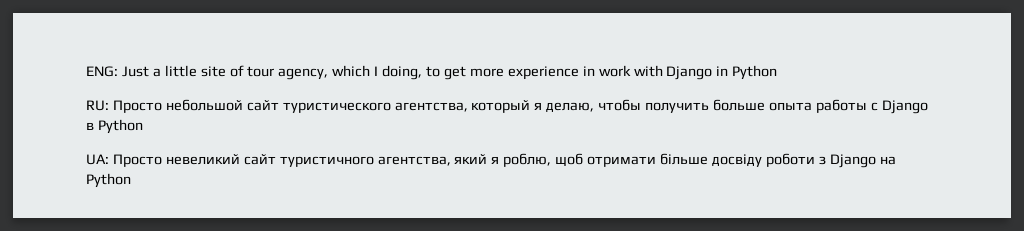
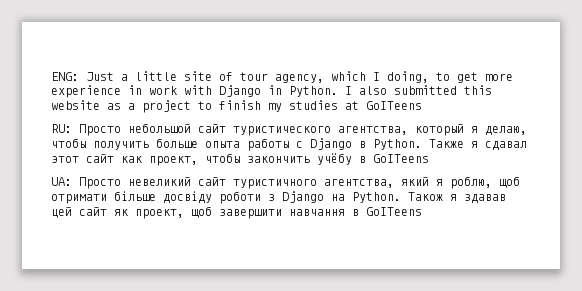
- ENG: Just a little site of tour agency, which I doing, to get more experience in work with Django in Python
+ ENG: Just a little site of tour agency, which I doing, to get more experience in work with Django in Python. I also submitted this website as a project to finish my studies at GoITeens
- RU: Просто небольшой сайт туристического агентства, который я делаю, чтобы получить больше опыта работы с Django в Python
+ RU: Просто небольшой сайт туристического агентства, который я делаю, чтобы получить больше опыта работы с Django в Python. Также я сдавал этот сайт как проект, чтобы закончить учёбу в GoITeens
- UA: Просто невеликий сайт туристичного агентства, який я роблю, щоб отримати більше досвіду роботи з Django на Python
+ UA: Просто невеликий сайт туристичного агентства, який я роблю, щоб отримати більше досвіду роботи з Django на Python. Також я здавав цей сайт як проект, щоб завершити навчання в GoITeens

